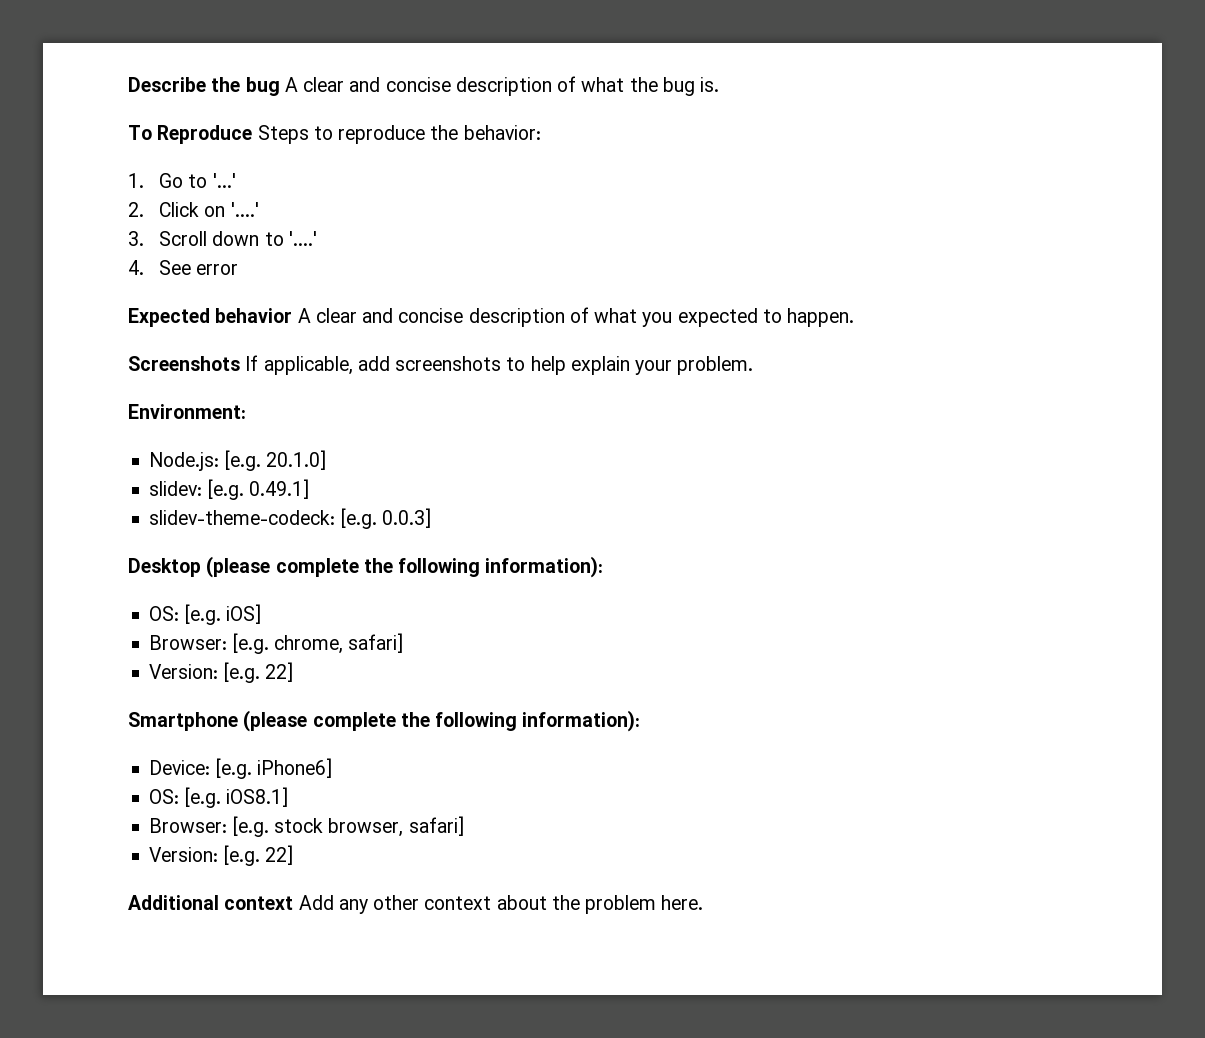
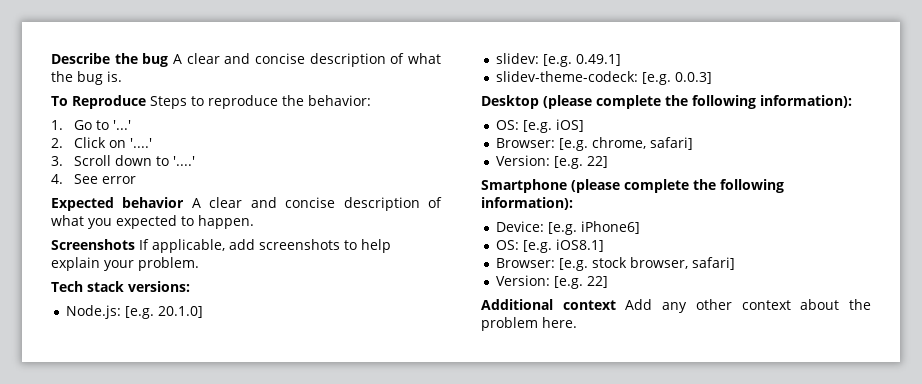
- Environment:
+ Tech stack versions:

